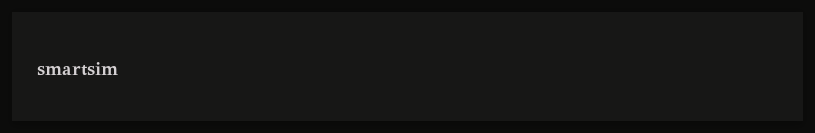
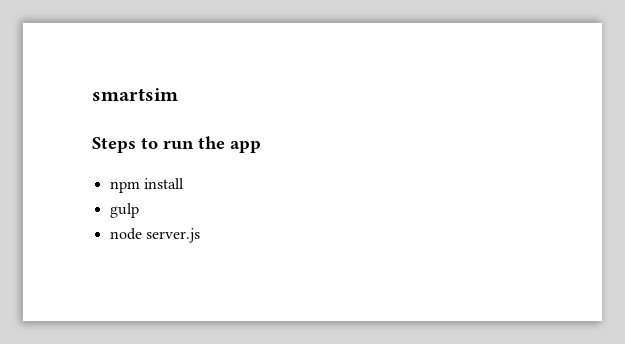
+ Steps to run the app
+ npm install
+ gulp
+ node server.js

